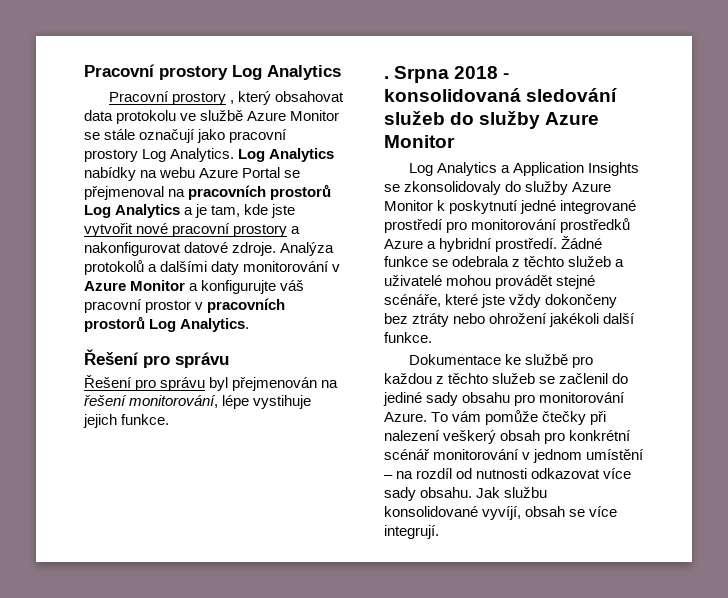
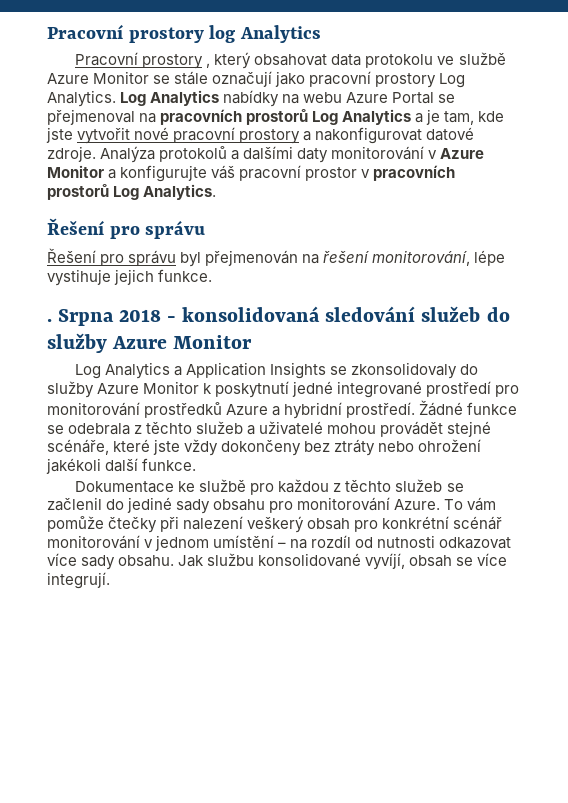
- Pracovní prostory Log Analytics
+ Pracovní prostory log Analytics

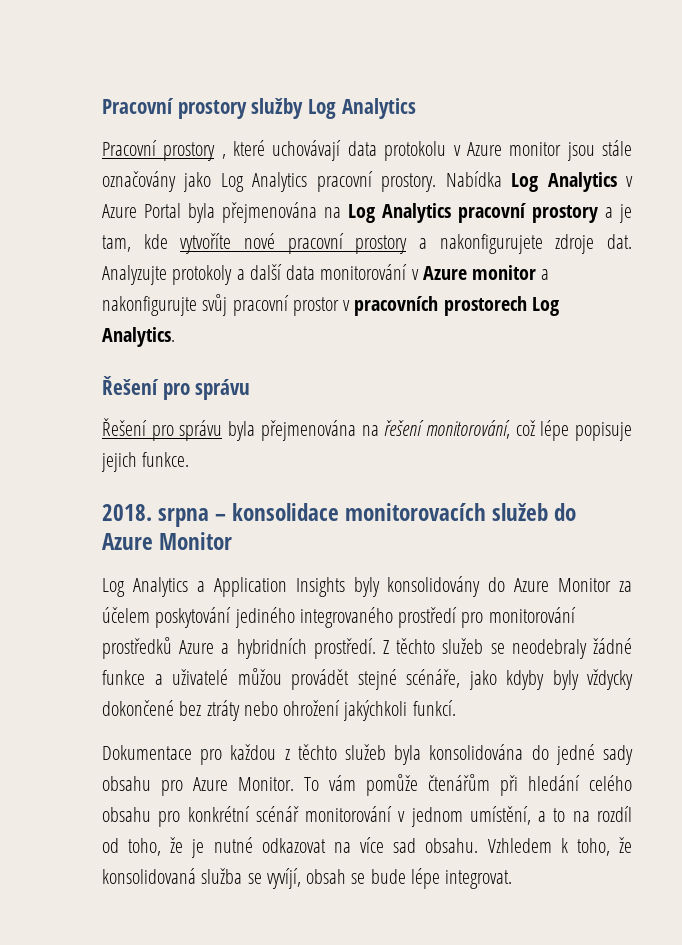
- Pracovní prostory log Analytics
+ Pracovní prostory služby Log Analytics
- Pracovní prostory , který obsahovat data protokolu ve službě Azure Monitor se stále označují jako pracovní prostory Log Analytics. Log Analytics nabídky na webu Azure Portal se přejmenoval na pracovních prostorů Log Analytics a je tam, kde jste vytvořit nové pracovní prostory a nakonfigurovat datové zdroje. Analýza protokolů a dalšími daty monitorování v Azure Monitor a konfigurujte váš pracovní prostor v pracovních prostorů Log Analytics.
+ Pracovní prostory , které uchovávají data protokolu v Azure monitor jsou stále označovány jako Log Analytics pracovní prostory. Nabídka Log Analytics v Azure Portal byla přejmenována na Log Analytics pracovní prostory a je tam, kde vytvoříte nové pracovní prostory a nakonfigurujete zdroje dat. Analyzujte protokoly a další data monitorování v Azure monitor a nakonfigurujte svůj pracovní prostor v pracovních prostorech Log Analytics.
- Řešení pro správu byl přejmenován na řešení monitorování, lépe vystihuje jejich funkce.
+ Řešení pro správu byla přejmenována na řešení monitorování, což lépe popisuje jejich funkce.
- . Srpna 2018 - konsolidovaná sledování služeb do služby Azure Monitor
+ 2018. srpna – konsolidace monitorovacích služeb do Azure Monitor
- Log Analytics a Application Insights se zkonsolidovaly do služby Azure Monitor k poskytnutí jedné integrované prostředí pro monitorování prostředků Azure a hybridní prostředí. Žádné funkce se odebrala z těchto služeb a uživatelé mohou provádět stejné scénáře, které jste vždy dokončeny bez ztráty nebo ohrožení jakékoli další funkce.
+ Log Analytics a Application Insights byly konsolidovány do Azure Monitor za účelem poskytování jediného integrovaného prostředí pro monitorování prostředků Azure a hybridních prostředí. Z těchto služeb se neodebraly žádné funkce a uživatelé můžou provádět stejné scénáře, jako kdyby byly vždycky dokončené bez ztráty nebo ohrožení jakýchkoli funkcí.
- Dokumentace ke službě pro každou z těchto služeb se začlenil do jediné sady obsahu pro monitorování Azure.
+ Dokumentace pro každou z těchto služeb byla konsolidována do jedné sady obsahu pro Azure Monitor.
- To vám pomůže čtečky při nalezení veškerý obsah pro konkrétní scénář monitorování v jednom umístění – na rozdíl od nutnosti odkazovat více sady obsahu. Jak službu konsolidované vyvíjí, obsah se více integrují.
+ To vám pomůže čtenářům při hledání celého obsahu pro konkrétní scénář monitorování v jednom umístění, a to na rozdíl od toho, že je nutné odkazovat na více sad obsahu. Vzhledem k toho, že konsolidovaná služba se vyvíjí, obsah se bude lépe integrovat.

